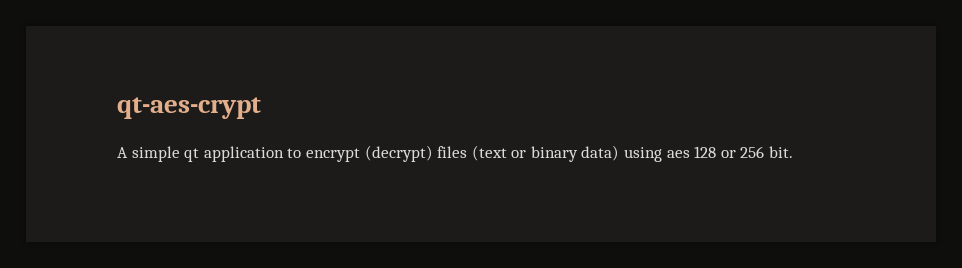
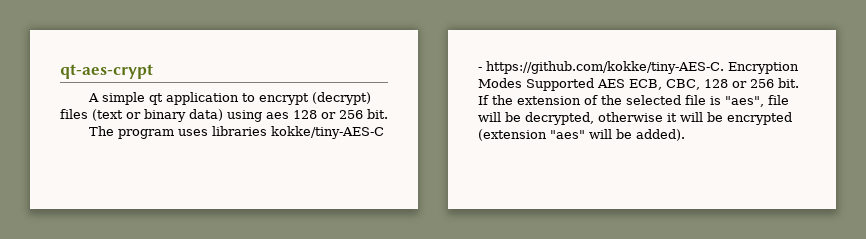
+ The program uses libraries kokke/tiny-AES-C - https://github.com/kokke/tiny-AES-C. Encryption Modes Supported AES ECB, CBC, 128 or 256 bit. If the extension of the selected file is "aes", file will be decrypted, otherwise it will be encrypted (extension "aes" will be added).

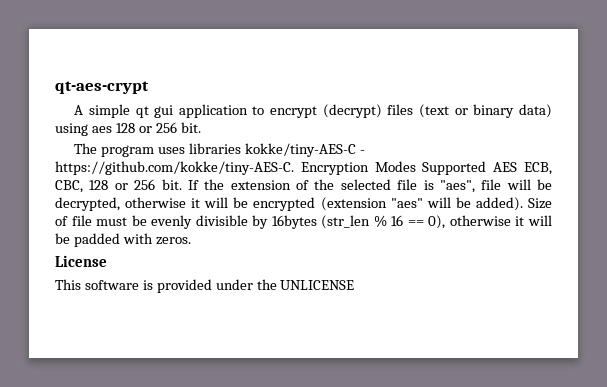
- A simple qt application to encrypt (decrypt) files (text or binary data) using aes 128 or 256 bit.
+ A simple qt gui application to encrypt (decrypt) files (text or binary data) using aes 128 or 256 bit.
+ Size of file must be evenly divisible by 16bytes (str_len % 16 == 0), otherwise it will be padded with zeros.
+ License
+ This software is provided under the UNLICENSE

